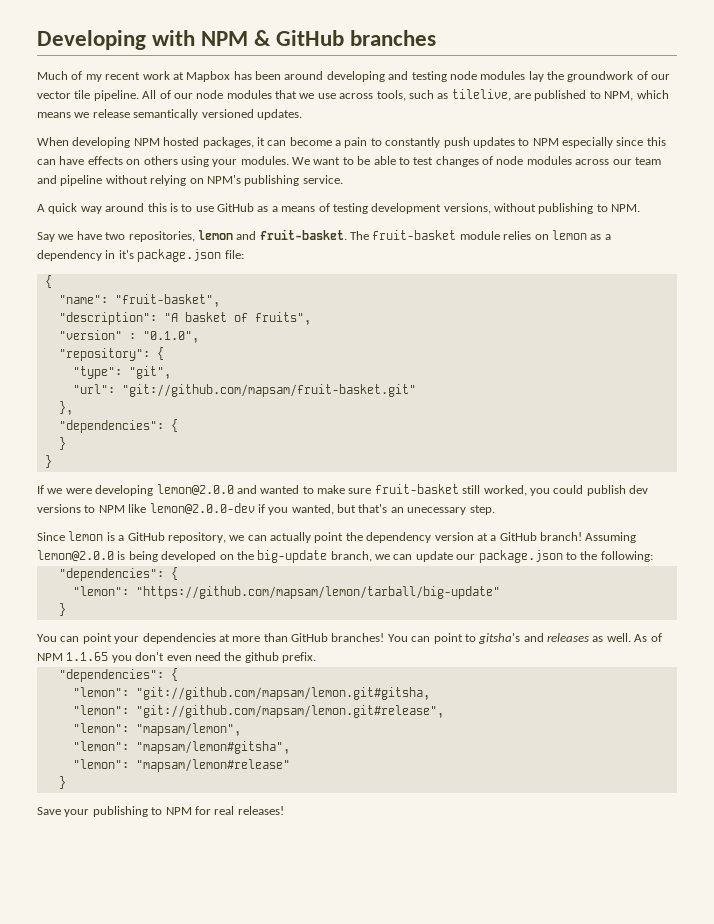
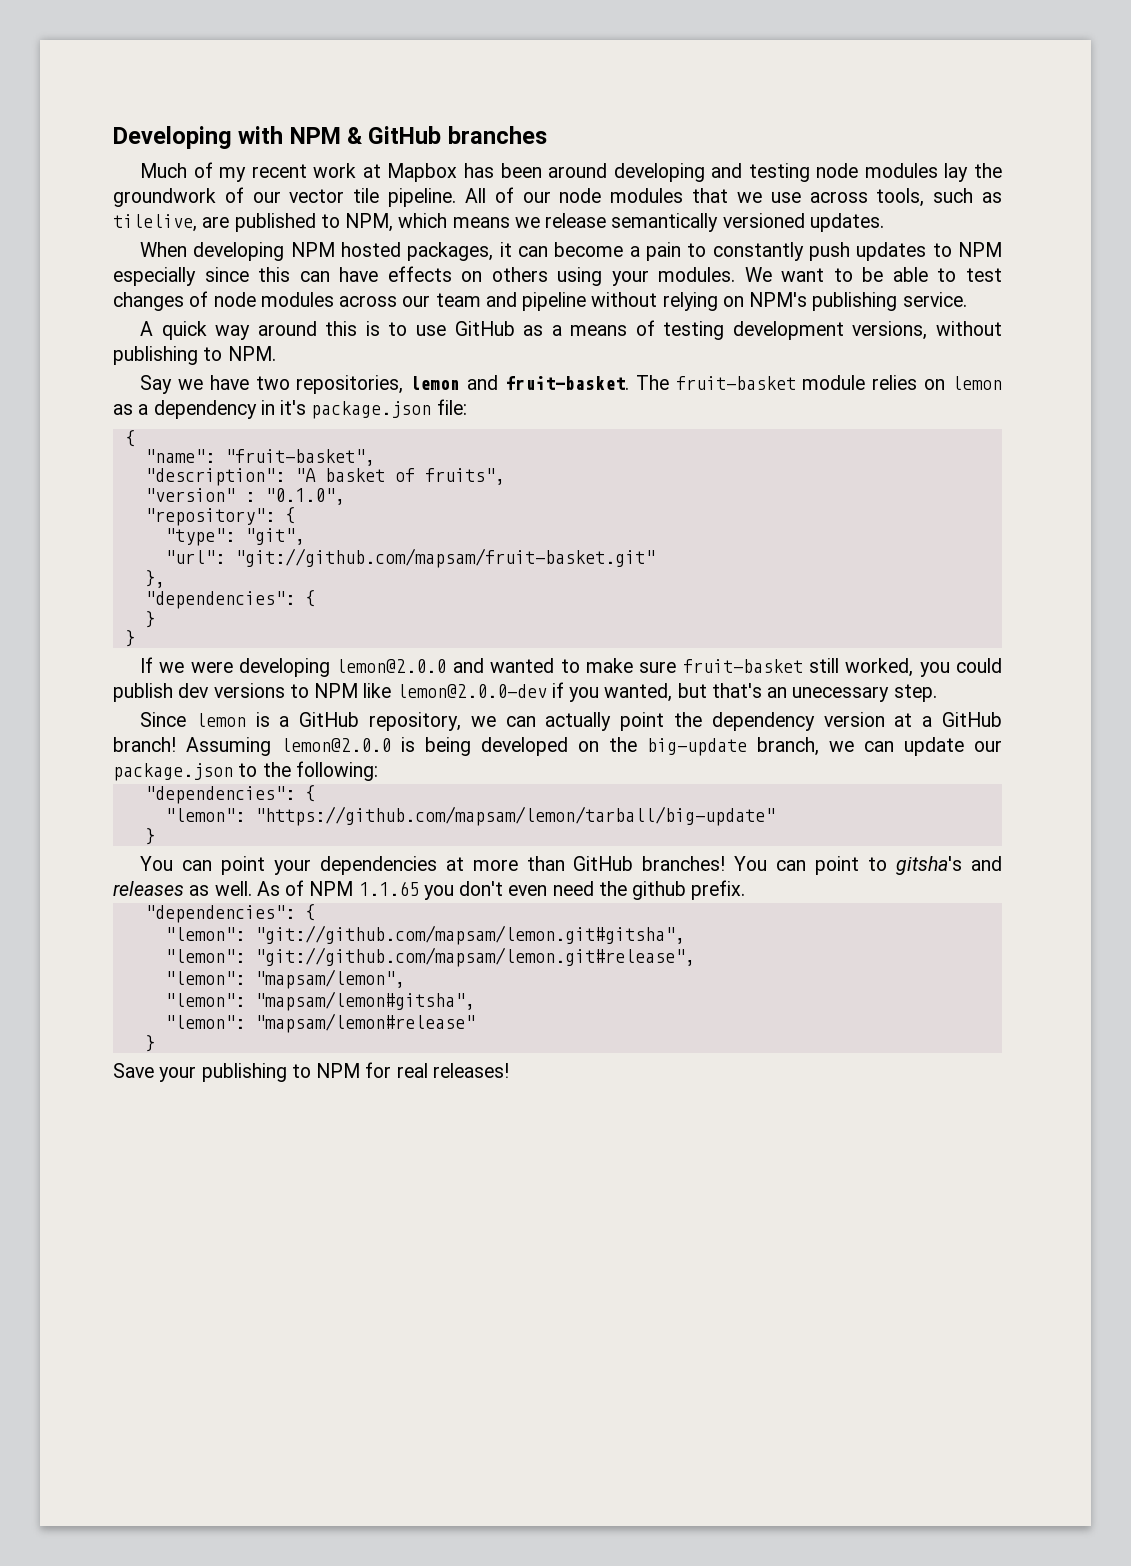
- "lemon": "git://github.com/mapsam/lemon.git#gitsha,
+ "lemon": "git://github.com/mapsam/lemon.git#gitsha",

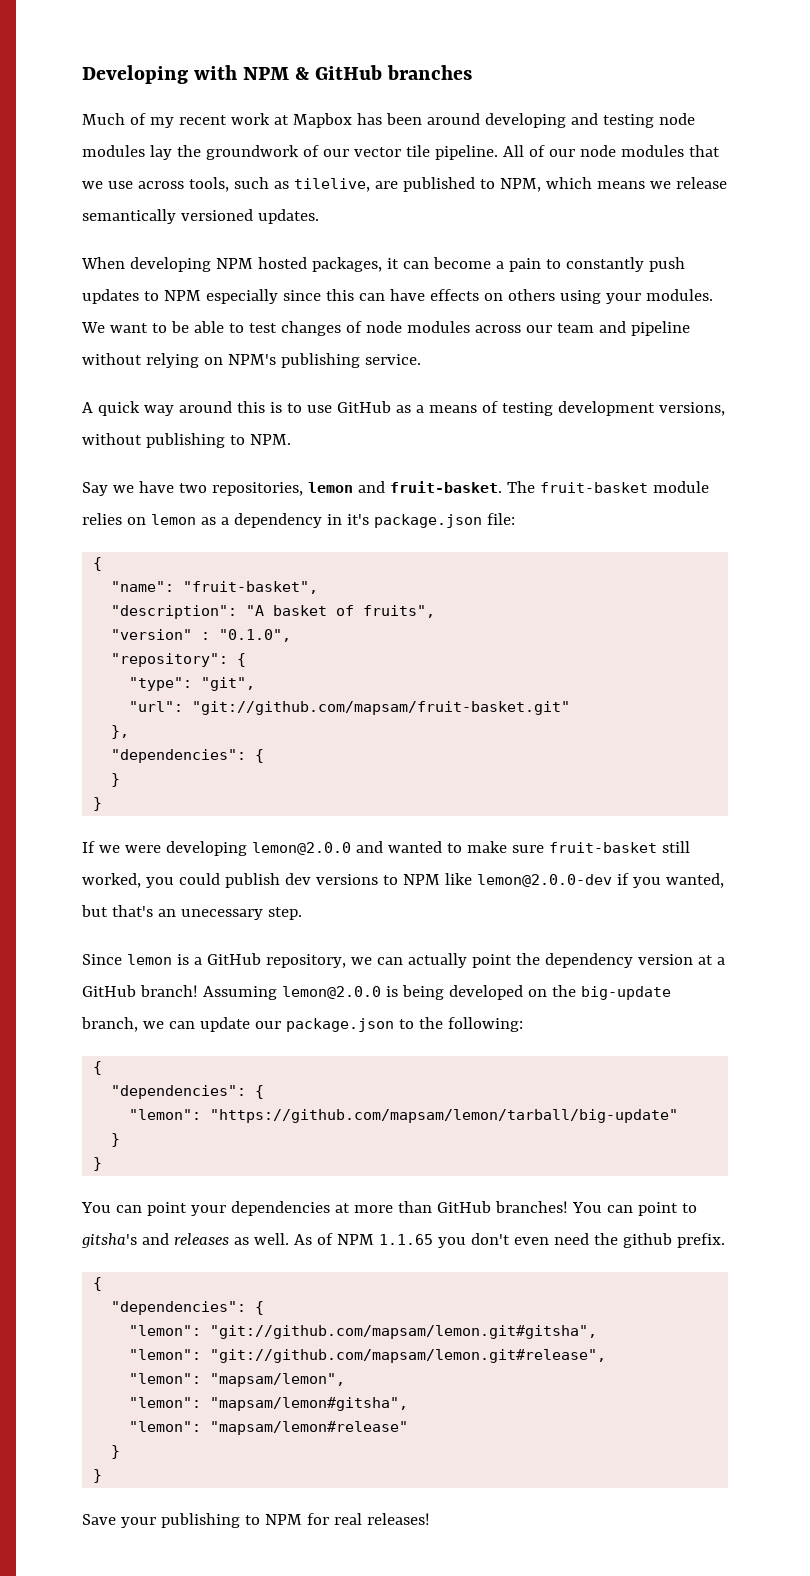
  Assuming lemon@2.0.0 is being developed on the big-update branch, we can update our package.json to the following:
+ {
  "lemon": "https://github.com/mapsam/lemon/tarball/big-update"
+ }
  As of NPM 1.1.65 you don't even need the github prefix.
+ {
  "lemon": "mapsam/lemon#release"
+ }

